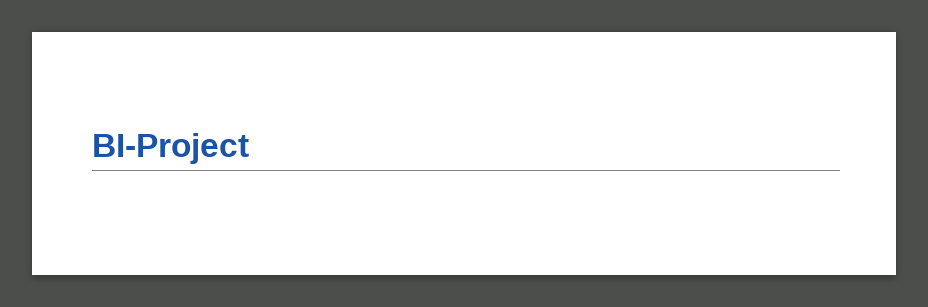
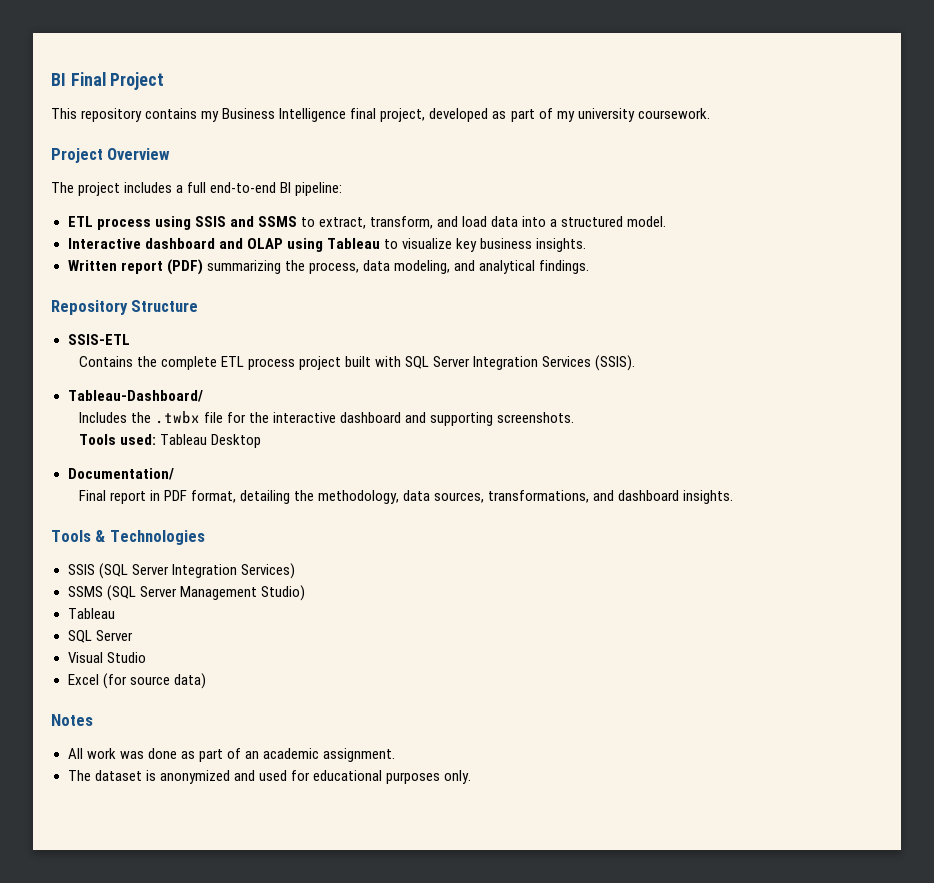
- BI-Project
+ BI Final Project
+ This repository contains my Business Intelligence final project, developed as part of my university coursework.
+ Project Overview
+ The project includes a full end-to-end BI pipeline:
+ ETL process using SSIS and SSMS to extract, transform, and load data into a structured model.
+ Interactive dashboard and OLAP using Tableau to visualize key business insights.
+ Written report (PDF) summarizing the process, data modeling, and analytical findings.
+ Repository Structure
+ SSIS-ETL
+ Contains the complete ETL process project built with SQL Server Integration Services (SSIS).
+ Tableau-Dashboard/
+ Includes the .twbx file for the interactive dashboard and supporting screenshots.
+ Tools used: Tableau Desktop
+ Documentation/
+ Final report in PDF format, detailing the methodology, data sources, transformations, and dashboard insights.
+ Tools & Technologies
+ SSIS (SQL Server Integration Services)
+ SSMS (SQL Server Management Studio)
+ Tableau
+ SQL Server
+ Visual Studio
+ Excel (for source data)
+ Notes
+ All work was done as part of an academic assignment.
+ The dataset is anonymized and used for educational purposes only.

